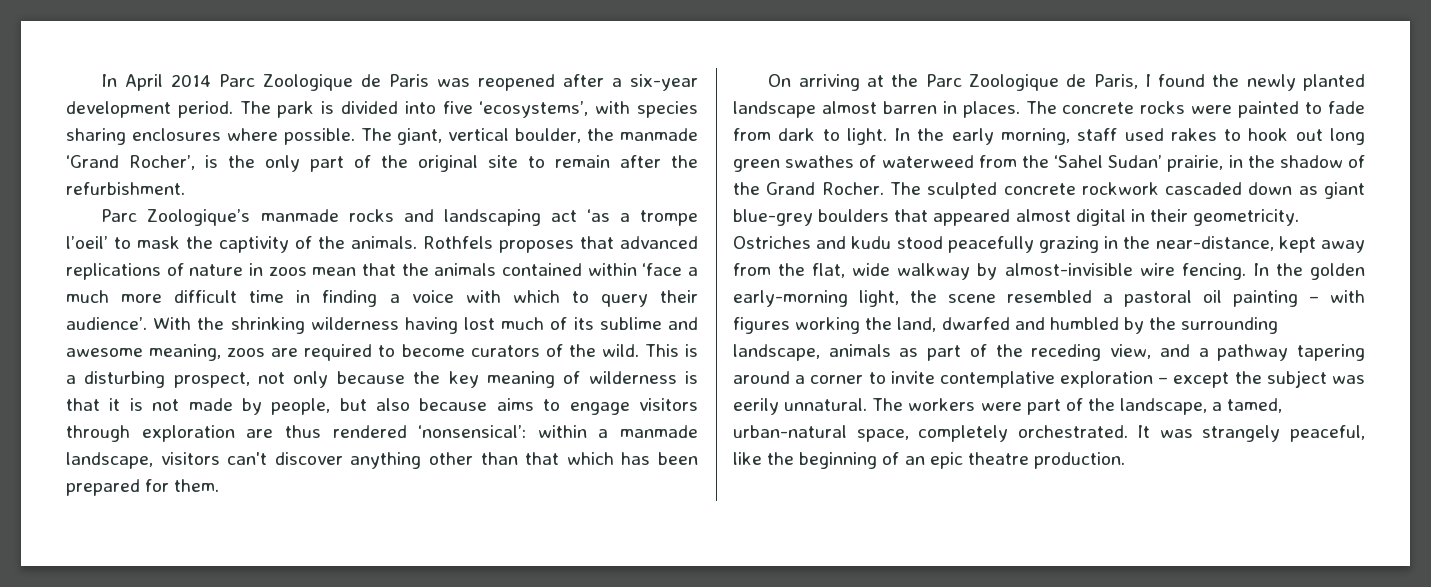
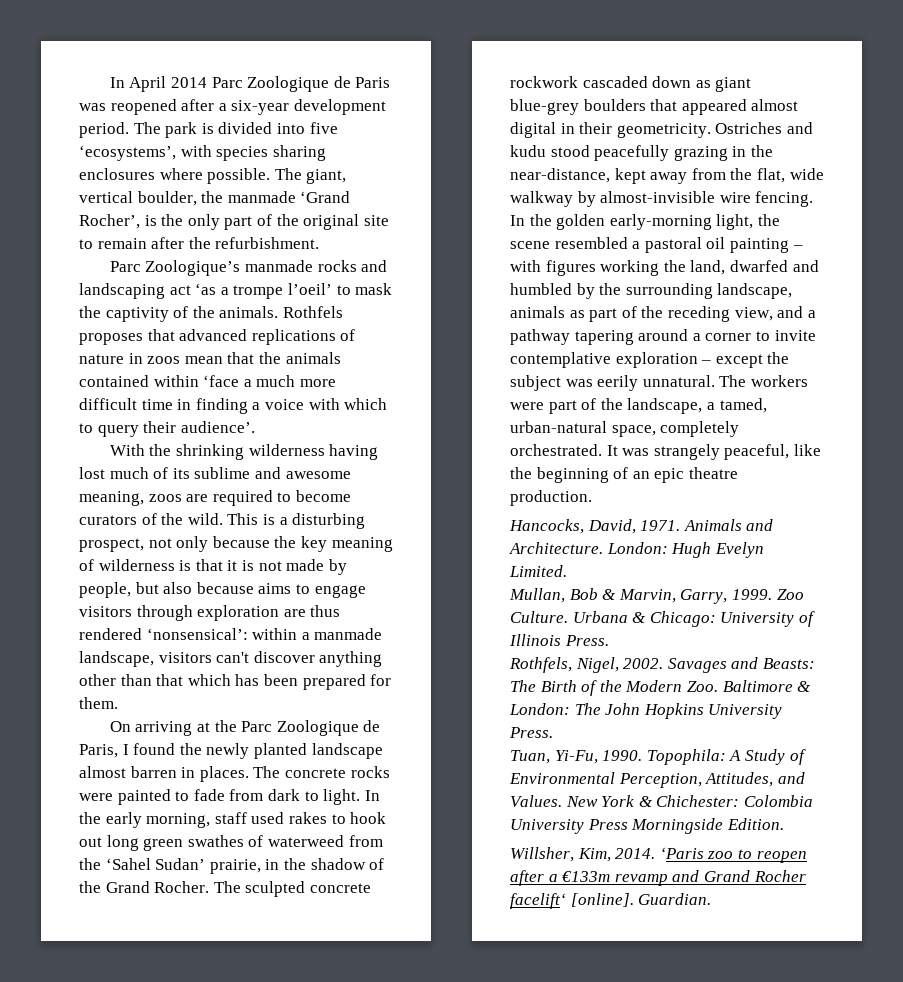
- Rothfels proposes that advanced replications of nature in zoos mean that the animals contained within ‘face a much more difficult time in finding a voice with which to query their audience’. With the shrinking wilderness having lost much of its sublime and awesome meaning, zoos are required to become curators of the wild.
+ Rothfels proposes that advanced replications of nature in zoos mean that the animals contained within ‘face a much more difficult time in finding a voice with which to query their audience’.
+ With the shrinking wilderness having lost much of its sublime and awesome meaning, zoos are required to become curators of the wild.
+ Hancocks, David, 1971. Animals and Architecture. London: Hugh Evelyn Limited.
+ Mullan, Bob & Marvin, Garry, 1999. Zoo Culture. Urbana & Chicago: University of Illinois Press.
+ Rothfels, Nigel, 2002. Savages and Beasts: The Birth of the Modern Zoo. Baltimore & London: The John Hopkins University Press.
+ Tuan, Yi-Fu, 1990. Topophila: A Study of Environmental Perception, Attitudes, and Values. New York & Chichester: Colombia University Press Morningside Edition.
+ Willsher, Kim, 2014. ‘Paris zoo to reopen after a €133m revamp and Grand Rocher facelift‘ [online]. Guardian.

